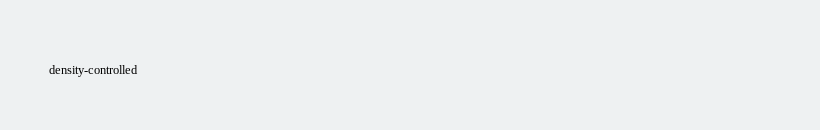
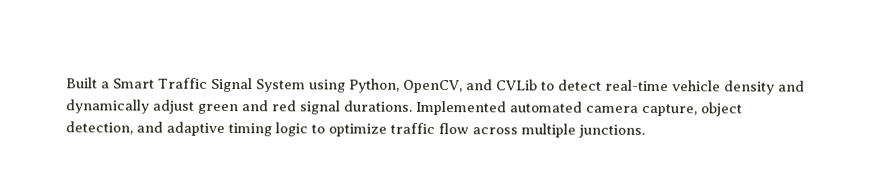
- density-controlled
+ Built a Smart Traffic Signal System using Python, OpenCV, and CVLib to detect real-time vehicle density and dynamically adjust green and red signal durations. Implemented automated camera capture, object detection, and adaptive timing logic to optimize traffic flow across multiple junctions.

